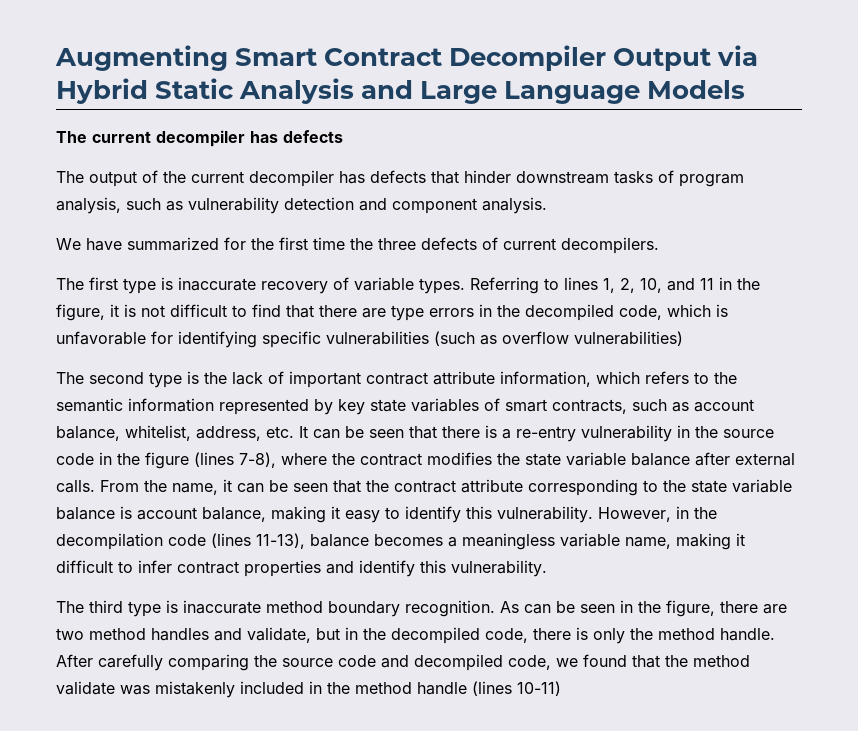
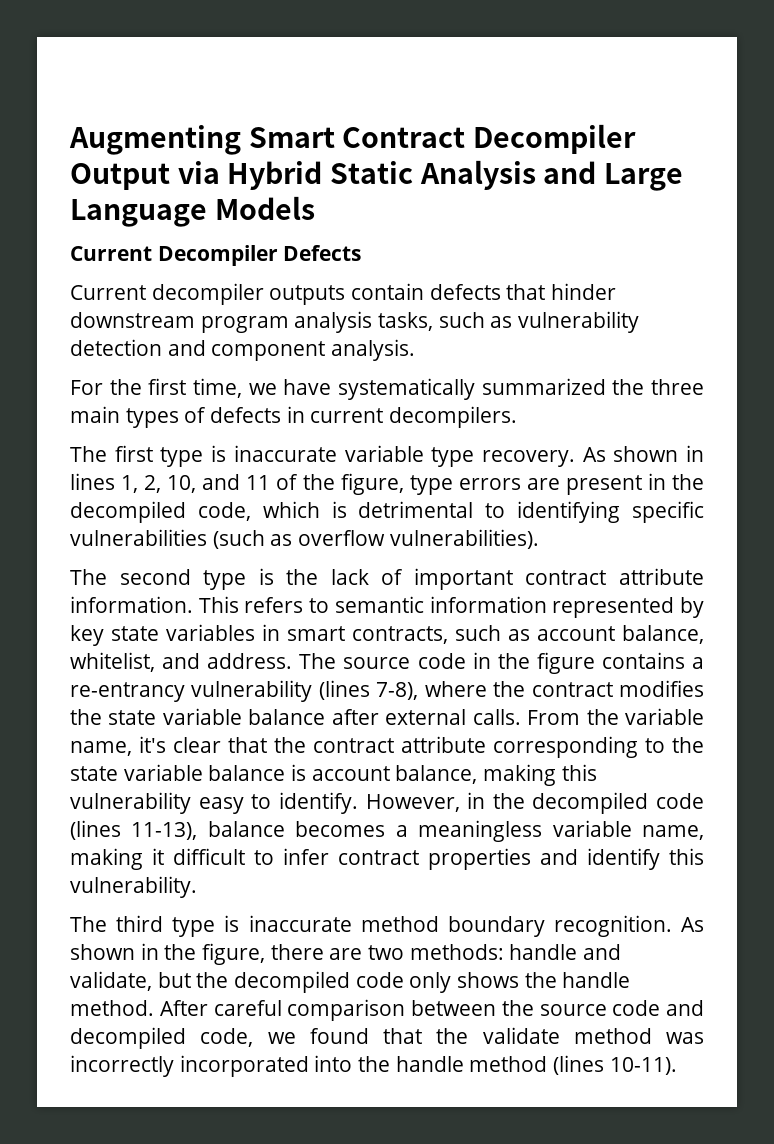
- The current decompiler has defects
- The output of the current decompiler has defects that hinder downstream tasks of program analysis, such as vulnerability detection and component analysis.
+ Current Decompiler Defects
+ Current decompiler outputs contain defects that hinder downstream program analysis tasks, such as vulnerability detection and component analysis.
- We have summarized for the first time the three defects of current decompilers.
+ For the first time, we have systematically summarized the three main types of defects in current decompilers.
- The first type is inaccurate recovery of variable types. Referring to lines 1, 2, 10, and 11 in the figure, it is not difficult to find that there are type errors in the decompiled code, which is unfavorable for identifying specific vulnerabilities (such as overflow vulnerabilities)
+ The first type is inaccurate variable type recovery. As shown in lines 1, 2, 10, and 11 of the figure, type errors are present in the decompiled code, which is detrimental to identifying specific vulnerabilities (such as overflow vulnerabilities).
- The second type is the lack of important contract attribute information, which refers to the semantic information represented by key state variables of smart contracts, such as account balance, whitelist, address, etc. It can be seen that there is a re-entry vulnerability in the source code in the figure (lines 7-8), where the contract modifies the state variable balance after external calls.
+ The second type is the lack of important contract attribute information. This refers to semantic information represented by key state variables in smart contracts, such as account balance, whitelist, and address. The source code in the figure contains a re-entrancy vulnerability (lines 7-8), where the contract modifies the state variable balance after external calls.
- From the name, it can be seen that the contract attribute corresponding to the state variable balance is account balance, making it easy to identify this vulnerability.
+ From the variable name, it's clear that the contract attribute corresponding to the state variable balance is account balance, making this vulnerability easy to identify.
- However, in the decompilation code (lines 11-13), balance becomes a meaningless variable name, making it difficult to infer contract properties and identify this vulnerability.
+ However, in the decompiled code (lines 11-13), balance becomes a meaningless variable name, making it difficult to infer contract properties and identify this vulnerability.
- As can be seen in the figure, there are two method handles and validate, but in the decompiled code, there is only the method handle. After carefully comparing the source code and decompiled code, we found that the method validate was mistakenly included in the method handle (lines 10-11)
+ As shown in the figure, there are two methods: handle and validate, but the decompiled code only shows the handle method. After careful comparison between the source code and decompiled code, we found that the validate method was incorrectly incorporated into the handle method (lines 10-11).

